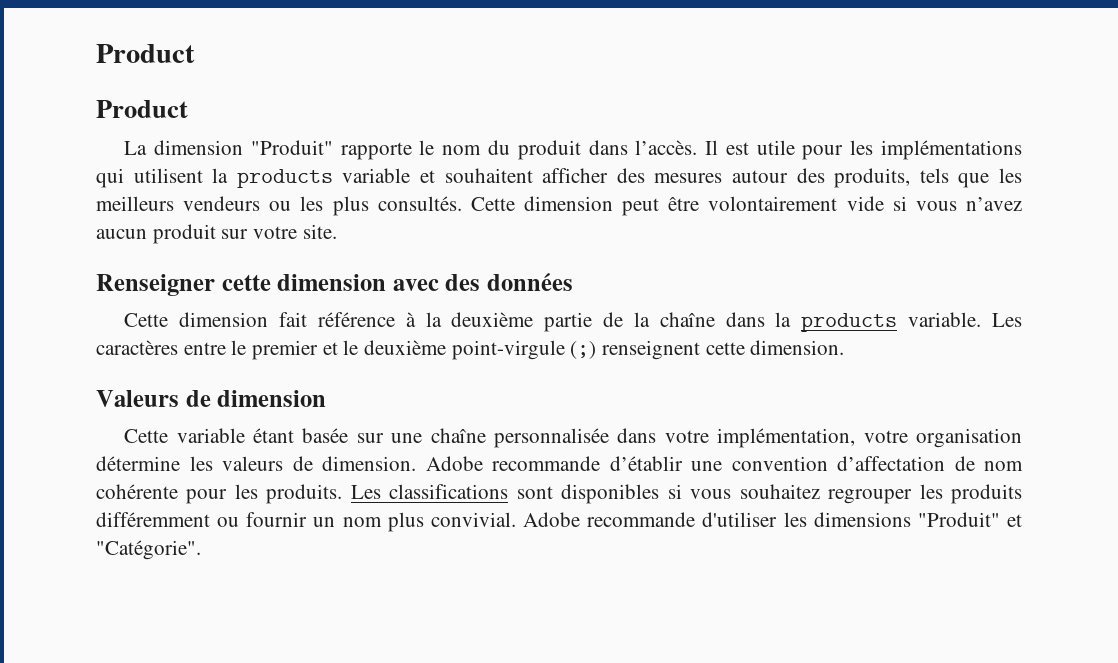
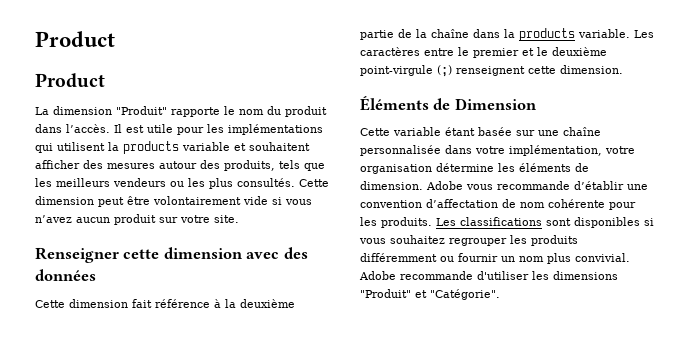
- Valeurs de dimension
+ Éléments de Dimension
- Cette variable étant basée sur une chaîne personnalisée dans votre implémentation, votre organisation détermine les valeurs de dimension.
+ Cette variable étant basée sur une chaîne personnalisée dans votre implémentation, votre organisation détermine les éléments de dimension.
- Adobe recommande d’établir une convention d’affectation de nom cohérente pour les produits.
+ Adobe vous recommande d’établir une convention d’affectation de nom cohérente pour les produits.

